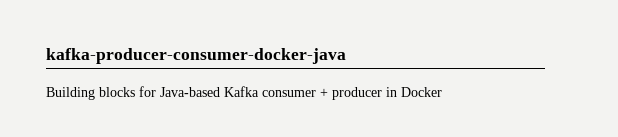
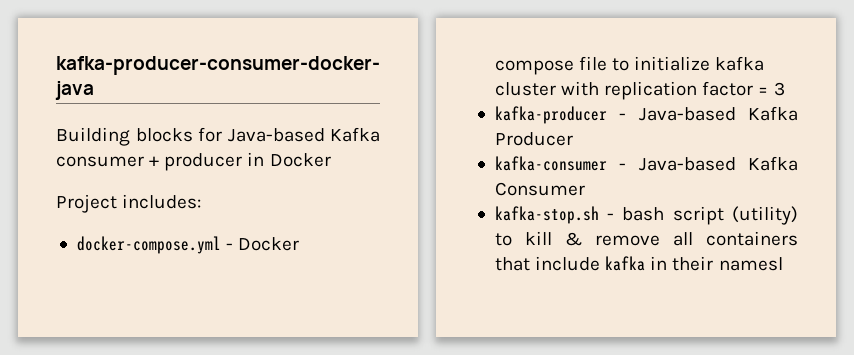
+ Project includes:
+ docker-compose.yml - Docker compose file to initialize kafka cluster with replication factor = 3
+ kafka-producer - Java-based Kafka Producer
+ kafka-consumer - Java-based Kafka Consumer
+ kafka-stop.sh - bash script (utility) to kill & remove all containers that include kafka in their namesl

